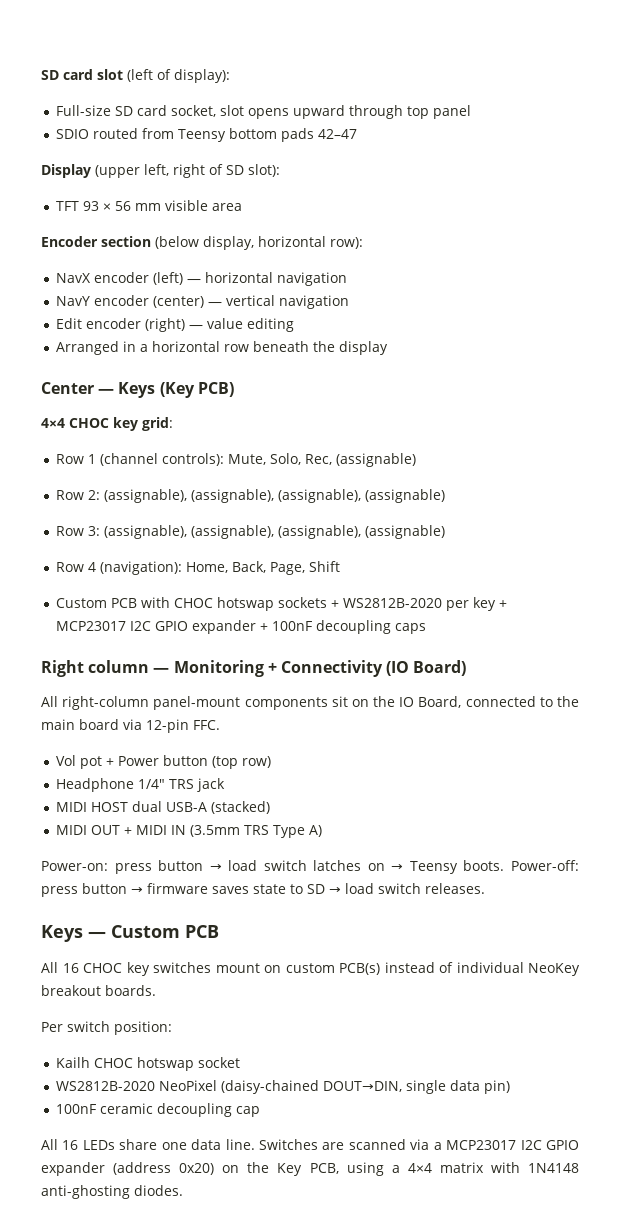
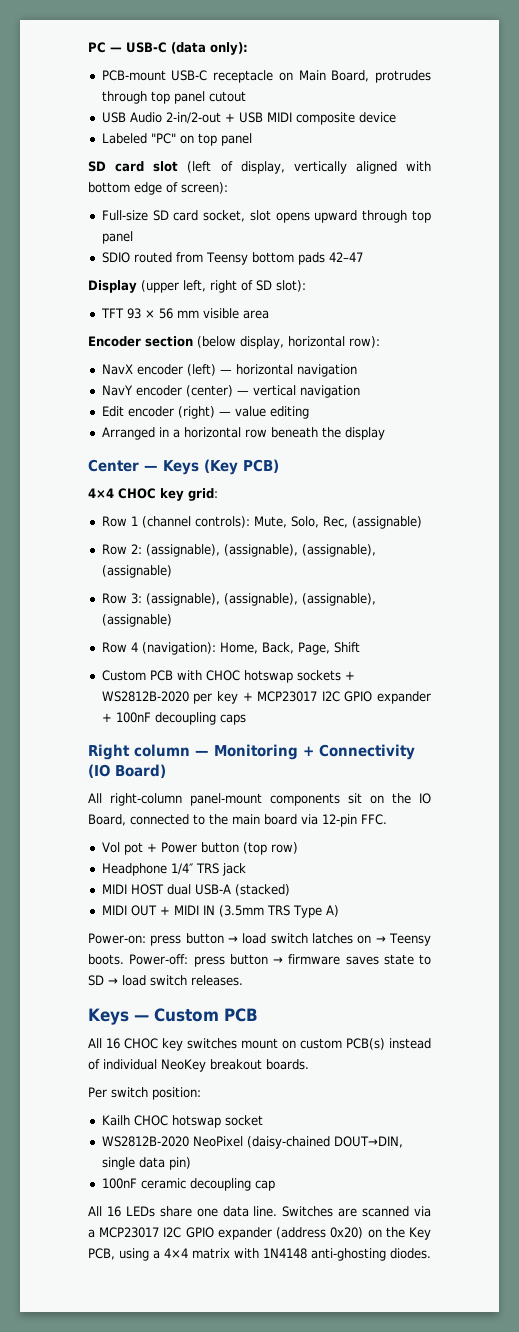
+ PC — USB-C (data only):
+ PCB-mount USB-C receptacle on Main Board, protrudes through top panel cutout
+ USB Audio 2-in/2-out + USB MIDI composite device
+ Labeled "PC" on top panel
- SD card slot (left of display):
+ SD card slot (left of display, vertically aligned with bottom edge of screen):

